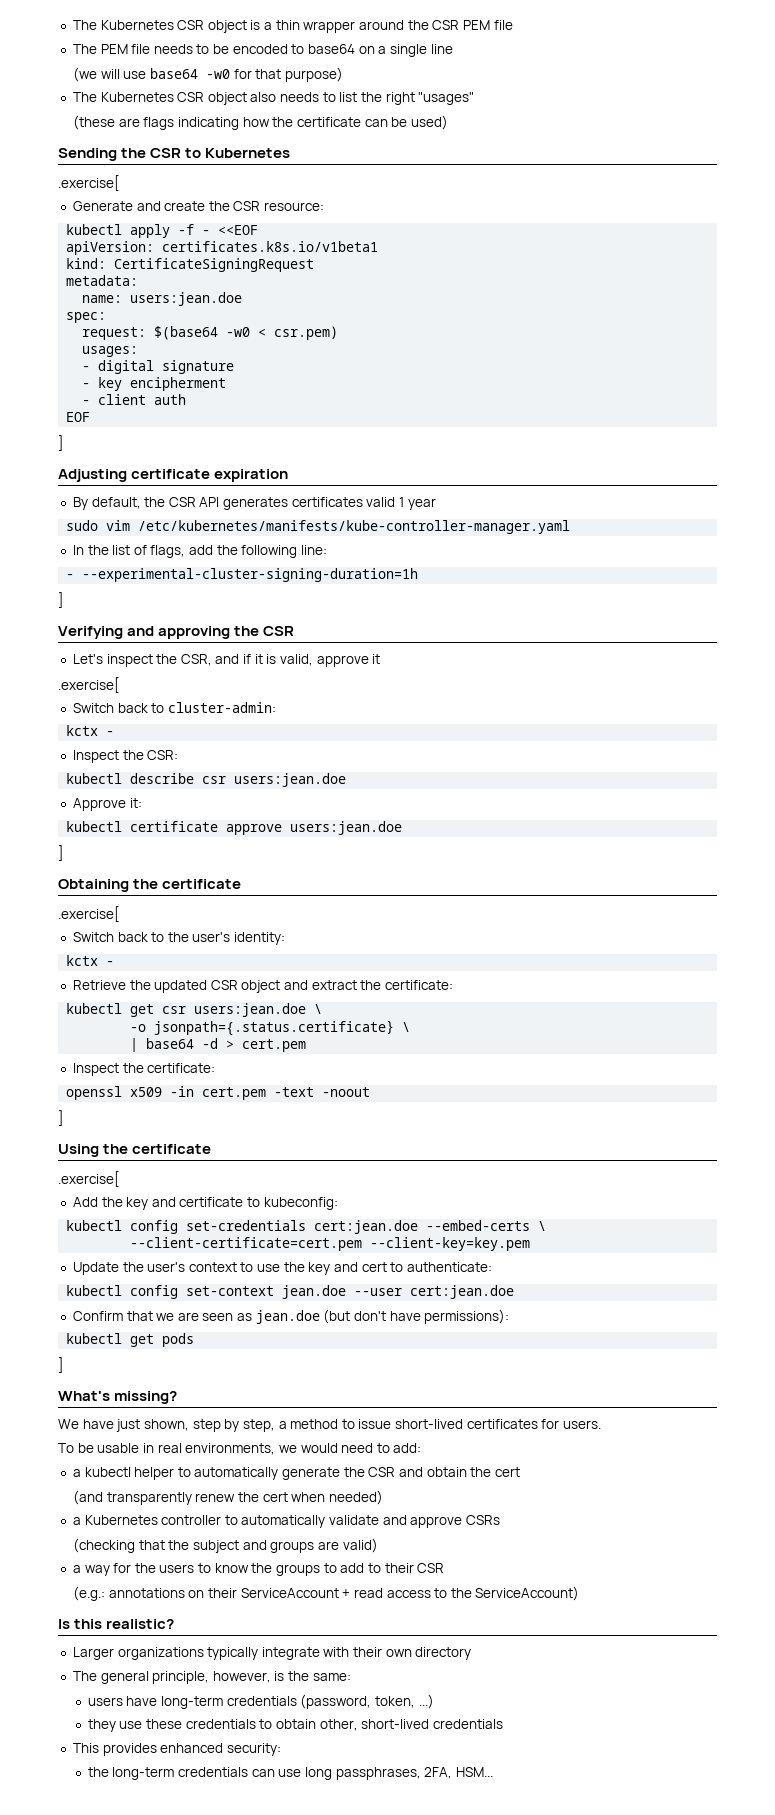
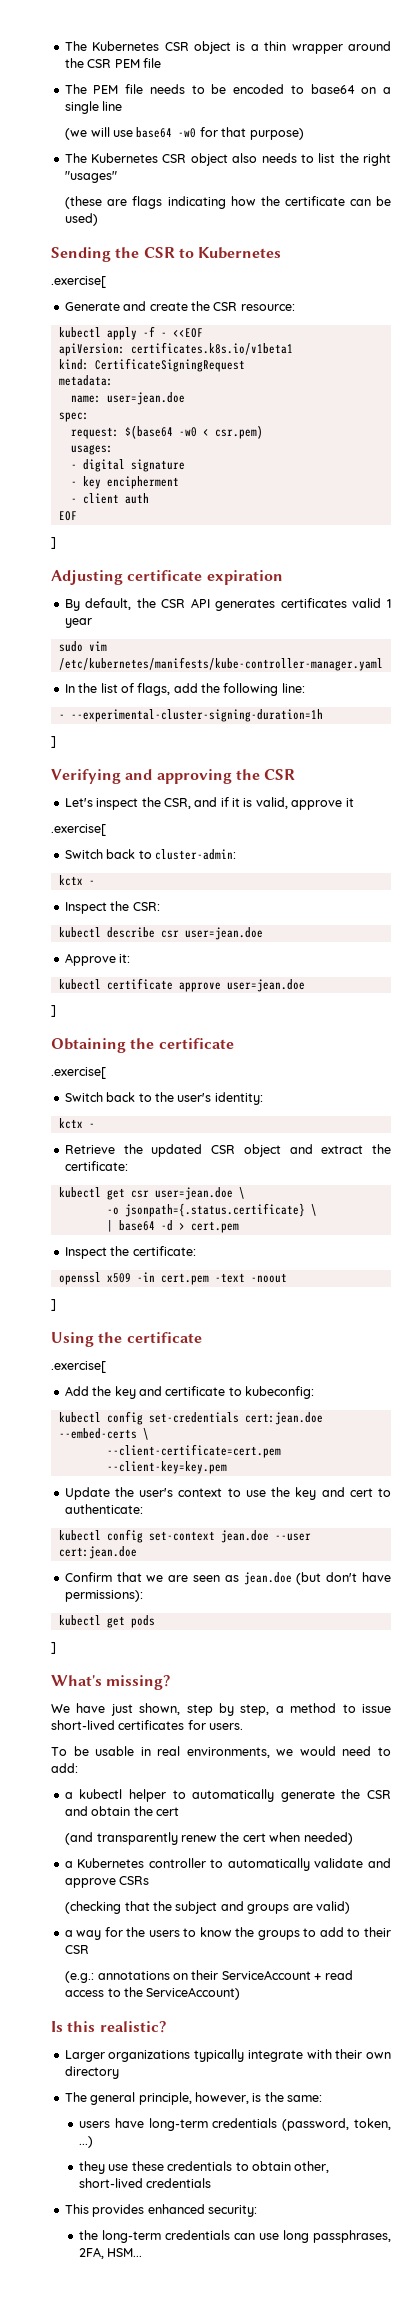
- name: users:jean.doe
+ name: user=jean.doe
- kubectl describe csr users:jean.doe
+ kubectl describe csr user=jean.doe
- kubectl certificate approve users:jean.doe
+ kubectl certificate approve user=jean.doe
- kubectl get csr users:jean.doe \
+ kubectl get csr user=jean.doe \

